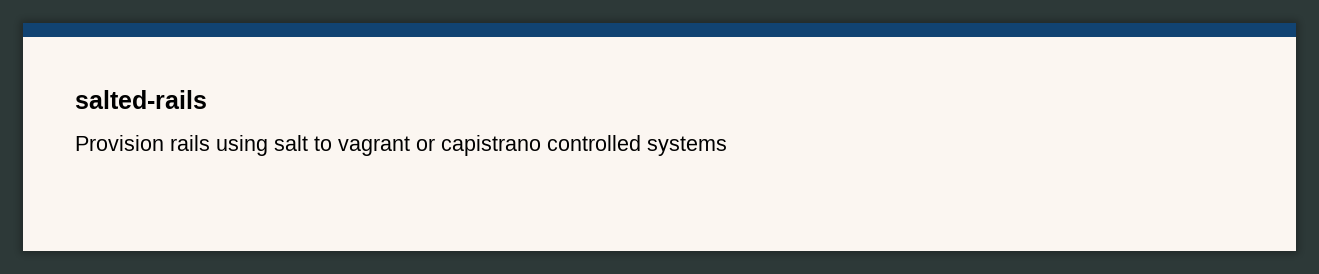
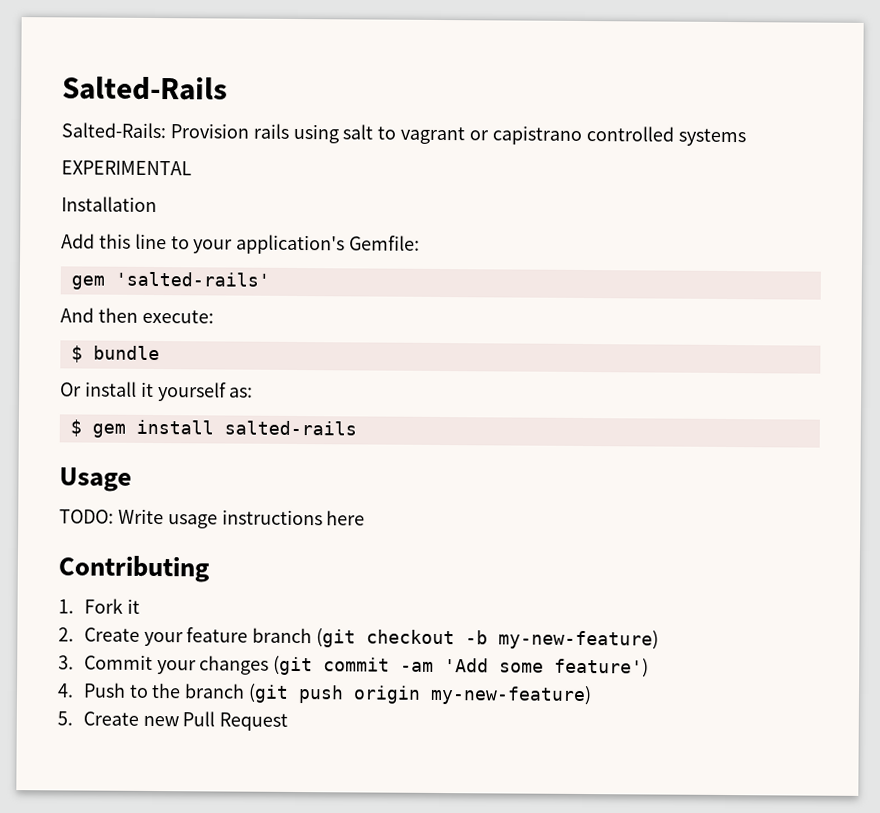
- salted-rails
- Provision rails using salt to vagrant or capistrano controlled systems
+ Salted-Rails
+ Salted-Rails: Provision rails using salt to vagrant or capistrano controlled systems
+ EXPERIMENTAL
+ Installation
+ Add this line to your application's Gemfile:
+ gem 'salted-rails'
+ And then execute:
+ $ bundle
+ Or install it yourself as:
+ $ gem install salted-rails
+ Usage
+ TODO: Write usage instructions here
+ Contributing
+ 1. Fork it
+ 2. Create your feature branch (git checkout -b my-new-feature)
+ 3. Commit your changes (git commit -am 'Add some feature')
+ 4. Push to the branch (git push origin my-new-feature)
+ 5. Create new Pull Request

